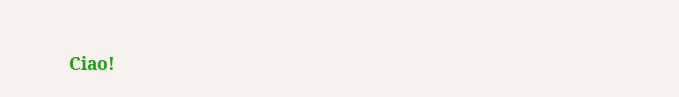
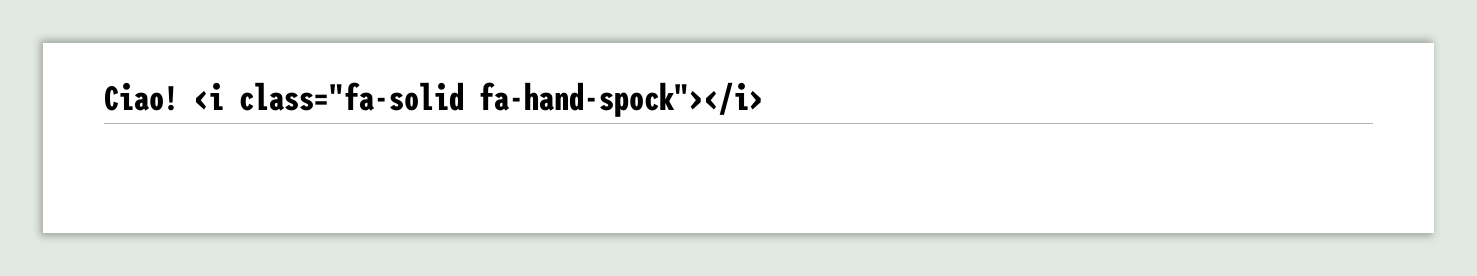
+ <i class="fa-solid fa-hand-spock"></i>

